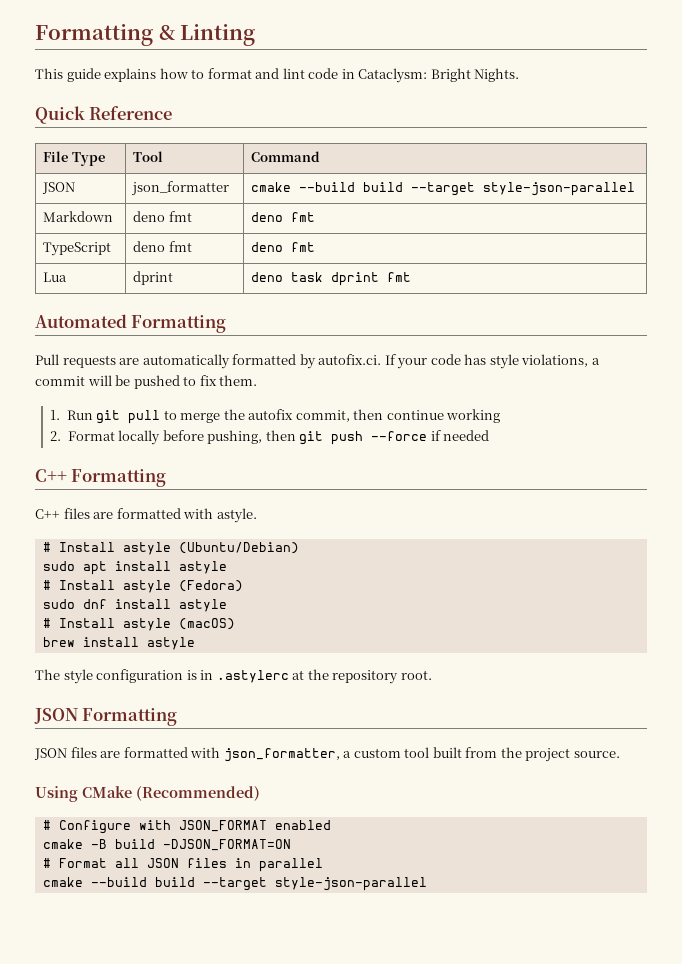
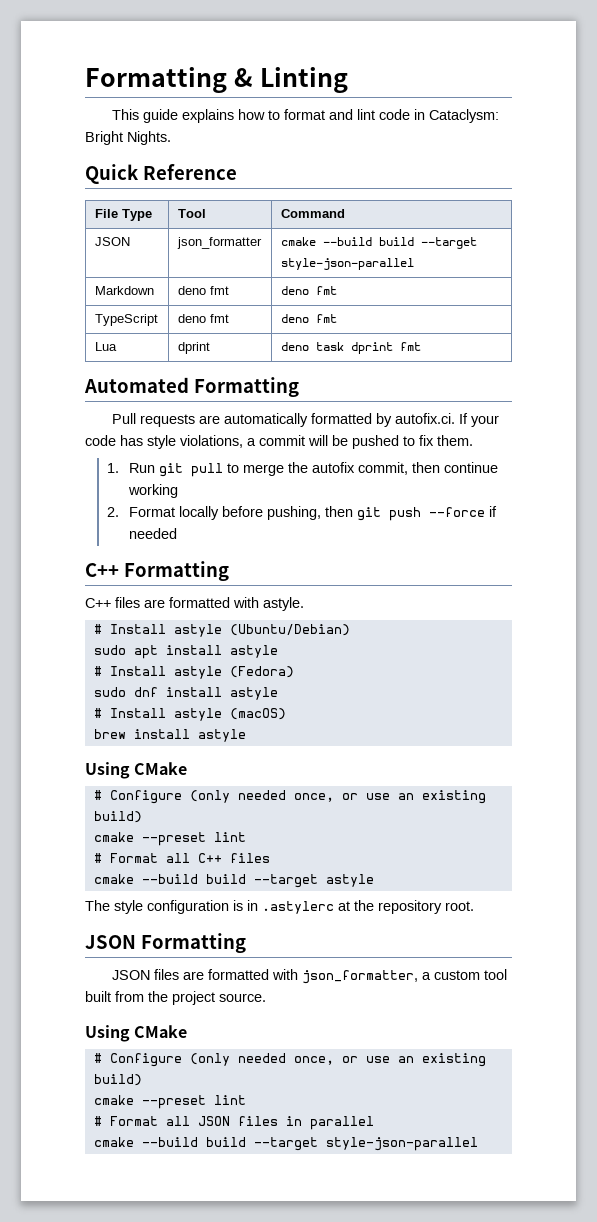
  brew install astyle
+ Using CMake
+ # Configure (only needed once, or use an existing build)
+ cmake --preset lint
+ # Format all C++ files
+ cmake --build build --target astyle
  JSON files are formatted with json_formatter, a custom tool built from the project source.
- Using CMake (Recommended)
- # Configure with JSON_FORMAT enabled
- cmake -B build -DJSON_FORMAT=ON
+ Using CMake
+ # Configure (only needed once, or use an existing build)
+ cmake --preset lint

